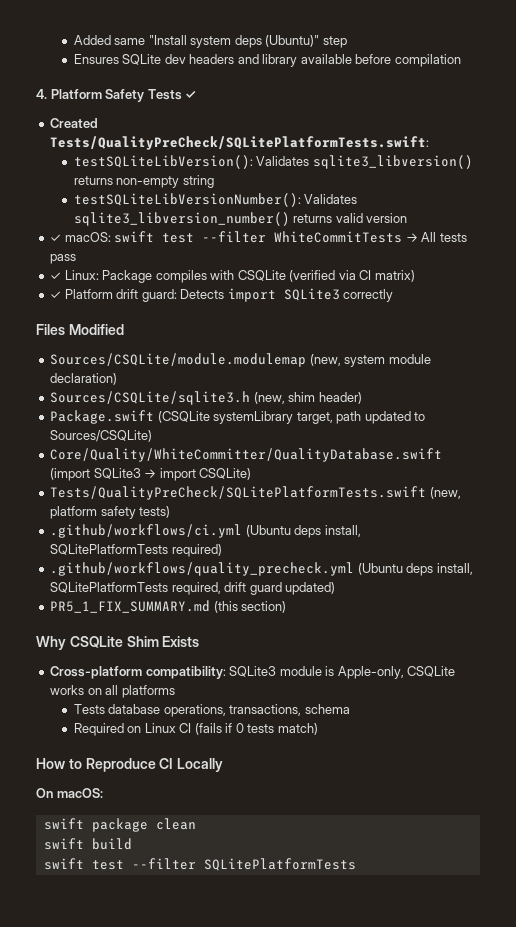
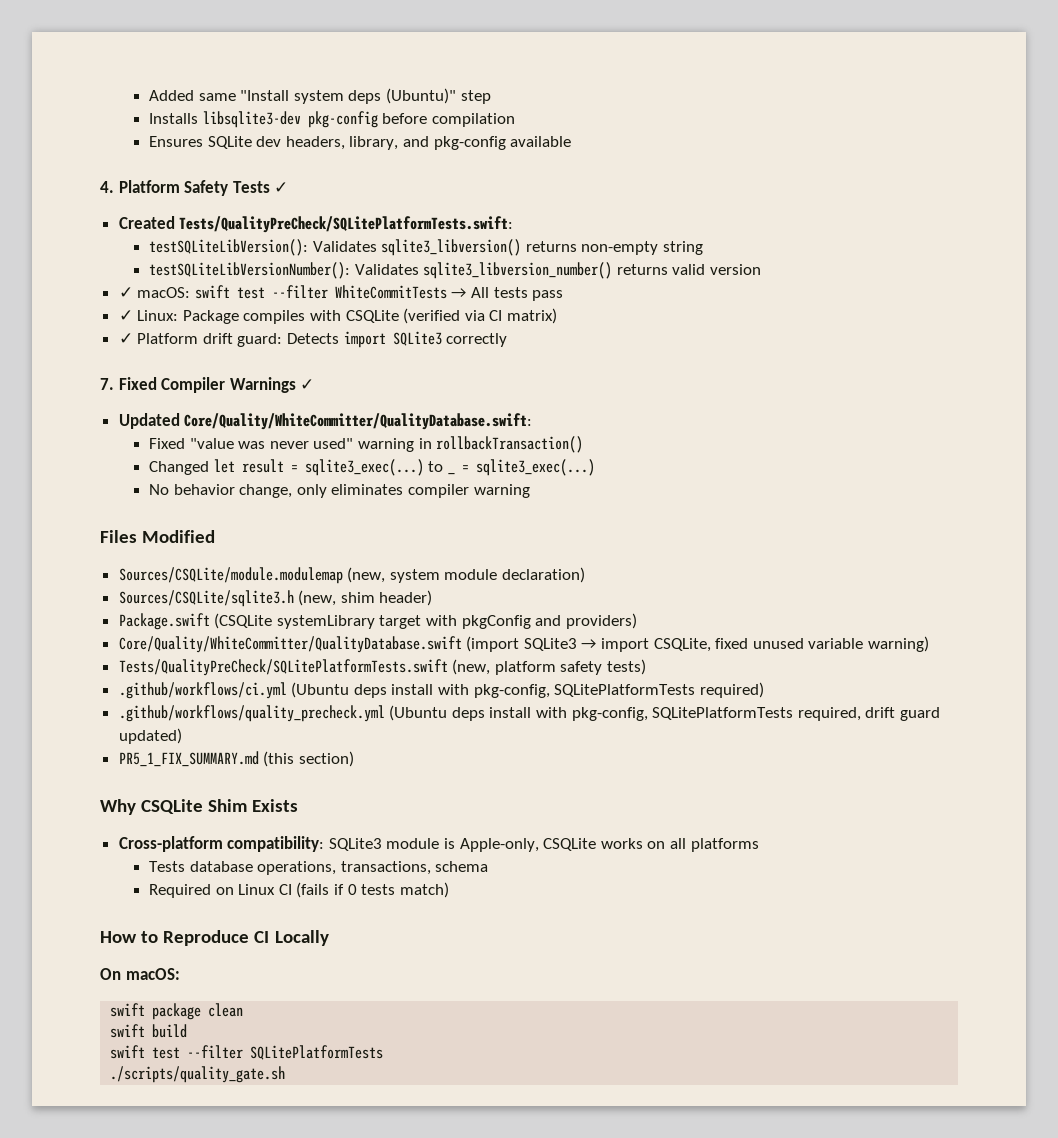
+ Installs libsqlite3-dev pkg-config before compilation
- Ensures SQLite dev headers and library available before compilation
+ Ensures SQLite dev headers, library, and pkg-config available
+ 7. Fixed Compiler Warnings ✓
+ Updated Core/Quality/WhiteCommitter/QualityDatabase.swift:
+ Fixed "value was never used" warning in rollbackTransaction()
+ Changed let result = sqlite3_exec(...) to _ = sqlite3_exec(...)
+ No behavior change, only eliminates compiler warning
- Package.swift (CSQLite systemLibrary target, path updated to Sources/CSQLite)
+ Package.swift (CSQLite systemLibrary target with pkgConfig and providers)
- Core/Quality/WhiteCommitter/QualityDatabase.swift (import SQLite3 → import CSQLite)
+ Core/Quality/WhiteCommitter/QualityDatabase.swift (import SQLite3 → import CSQLite, fixed unused variable warning)
- .github/workflows/ci.yml (Ubuntu deps install, SQLitePlatformTests required)
+ .github/workflows/ci.yml (Ubuntu deps install with pkg-config, SQLitePlatformTests required)
- .github/workflows/quality_precheck.yml (Ubuntu deps install, SQLitePlatformTests required, drift guard updated)
+ .github/workflows/quality_precheck.yml (Ubuntu deps install with pkg-config, SQLitePlatformTests required, drift guard updated)
+ ./scripts/quality_gate.sh

